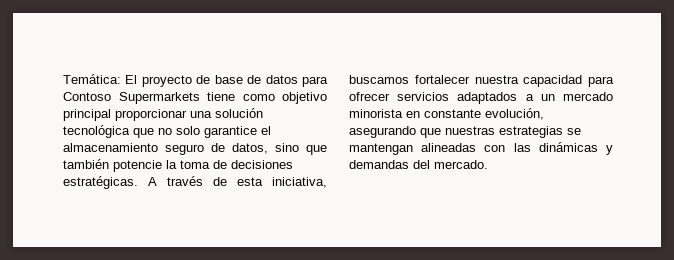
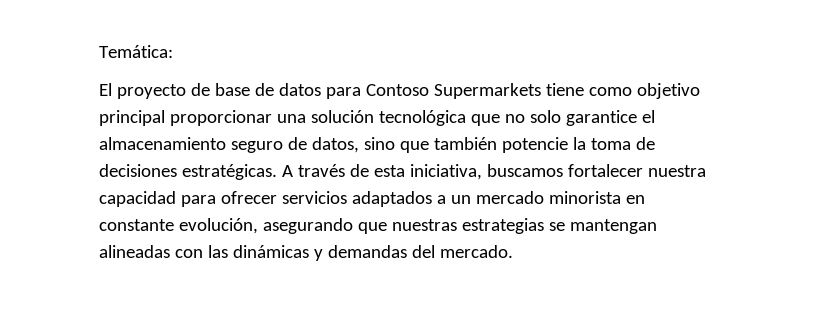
- Temática: El proyecto de base de datos para Contoso Supermarkets tiene como objetivo principal proporcionar una solución tecnológica que no solo garantice el almacenamiento seguro de datos, sino que también potencie la toma de decisiones estratégicas.
+ Temática:
+ El proyecto de base de datos para Contoso Supermarkets tiene como objetivo principal proporcionar una solución tecnológica que no solo garantice el almacenamiento seguro de datos, sino que también potencie la toma de decisiones estratégicas.

